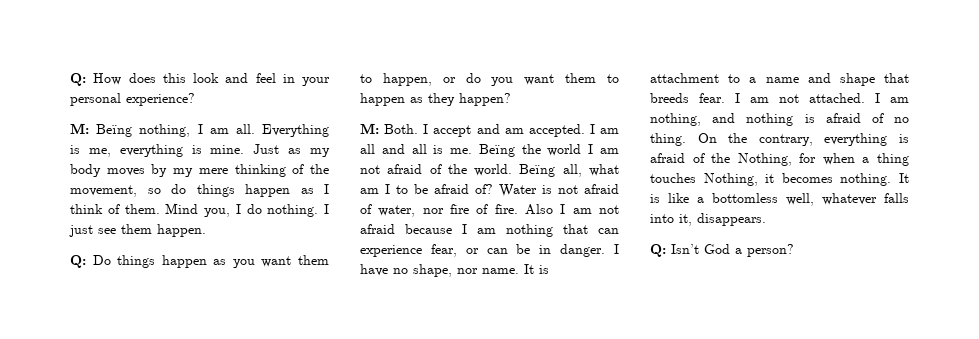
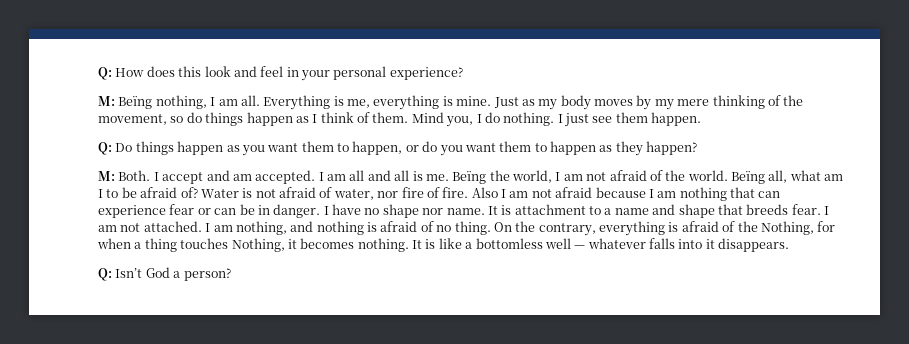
- Beïng the world I am not afraid of the world.
+ Beïng the world, I am not afraid of the world.
- Also I am not afraid because I am nothing that can experience fear, or can be in danger.
+ Also I am not afraid because I am nothing that can experience fear or can be in danger.
- I have no shape, nor name.
+ I have no shape nor name.
- It is like a bottomless well, whatever falls into it, disappears.
+ It is like a bottomless well — whatever falls into it disappears.

